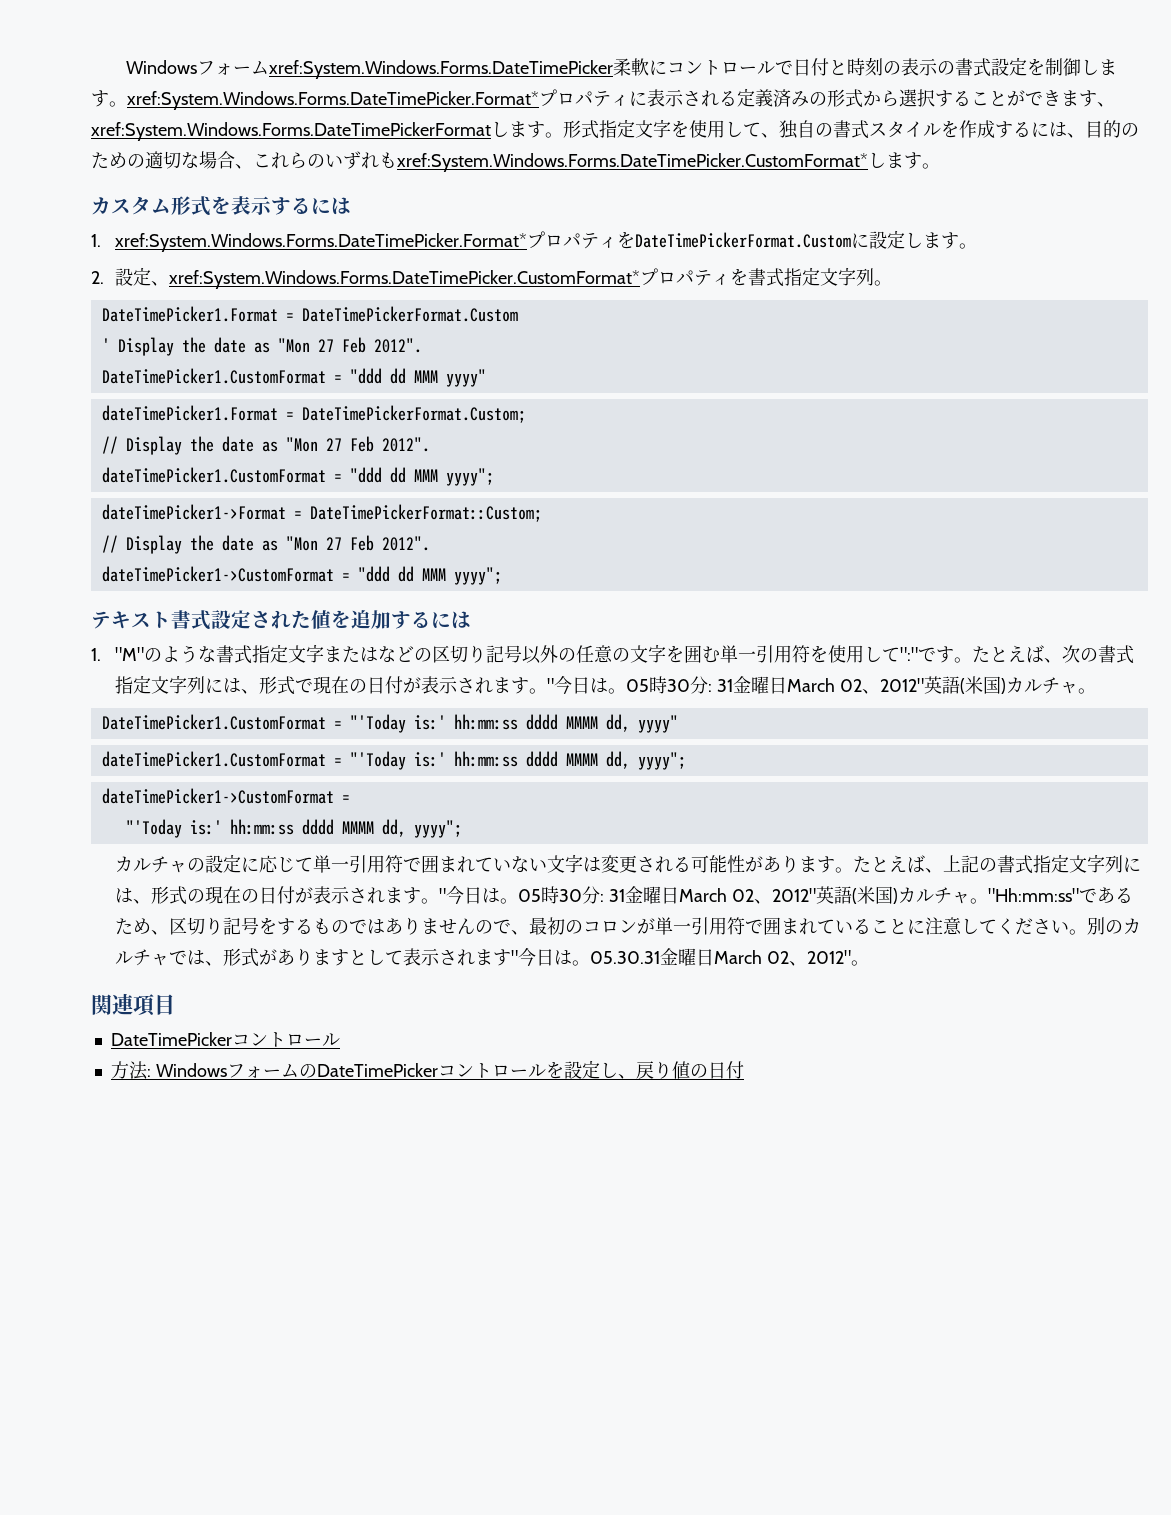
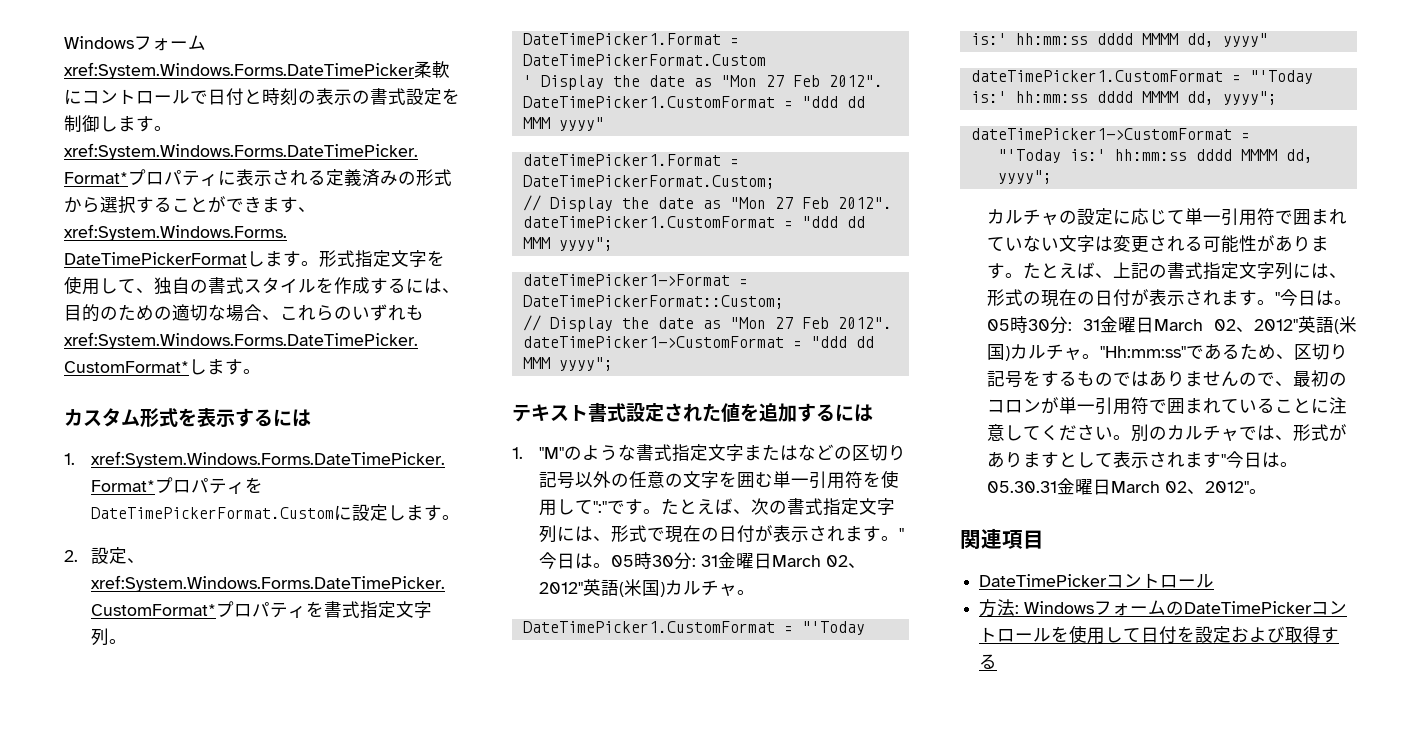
- 方法: WindowsフォームのDateTimePickerコントロールを設定し、戻り値の日付
+ 方法: WindowsフォームのDateTimePickerコントロールを使用して日付を設定および取得する

